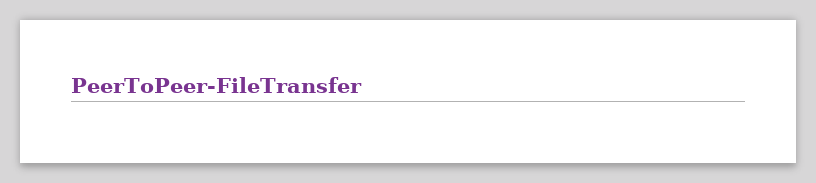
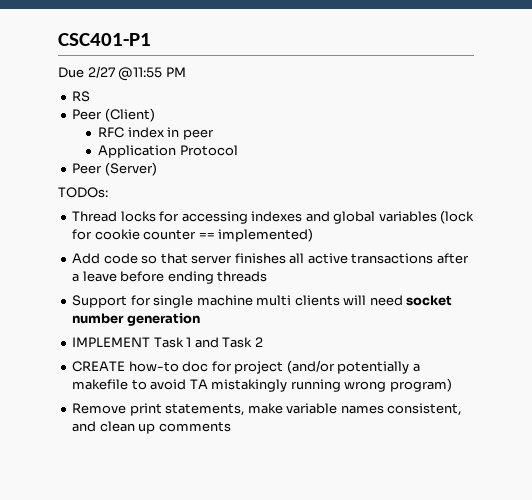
- PeerToPeer-FileTransfer
+ CSC401-P1
+ Due 2/27 @11:55 PM
+ RS
+ Peer (Client)
+ RFC index in peer
+ Application Protocol
+ Peer (Server)
+ TODOs:
+ Thread locks for accessing indexes and global variables (lock for cookie counter == implemented)
+ Add code so that server finishes all active transactions after a leave before ending threads
+ Support for single machine multi clients will need socket number generation
+ IMPLEMENT Task 1 and Task 2
+ CREATE how-to doc for project (and/or potentially a makefile to avoid TA mistakingly running wrong program)
+ Remove print statements, make variable names consistent, and clean up comments

